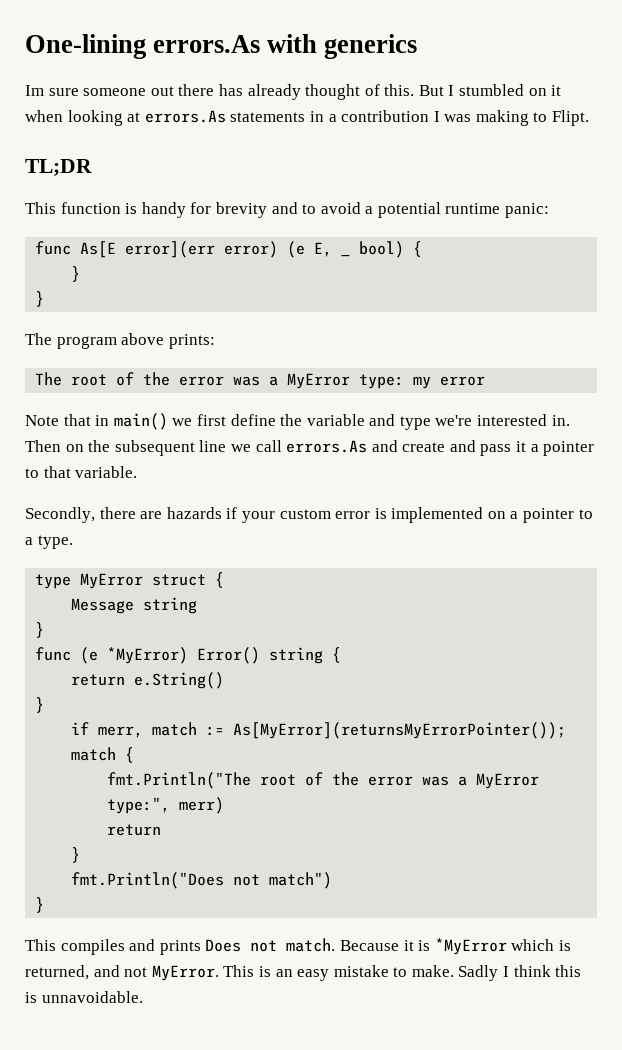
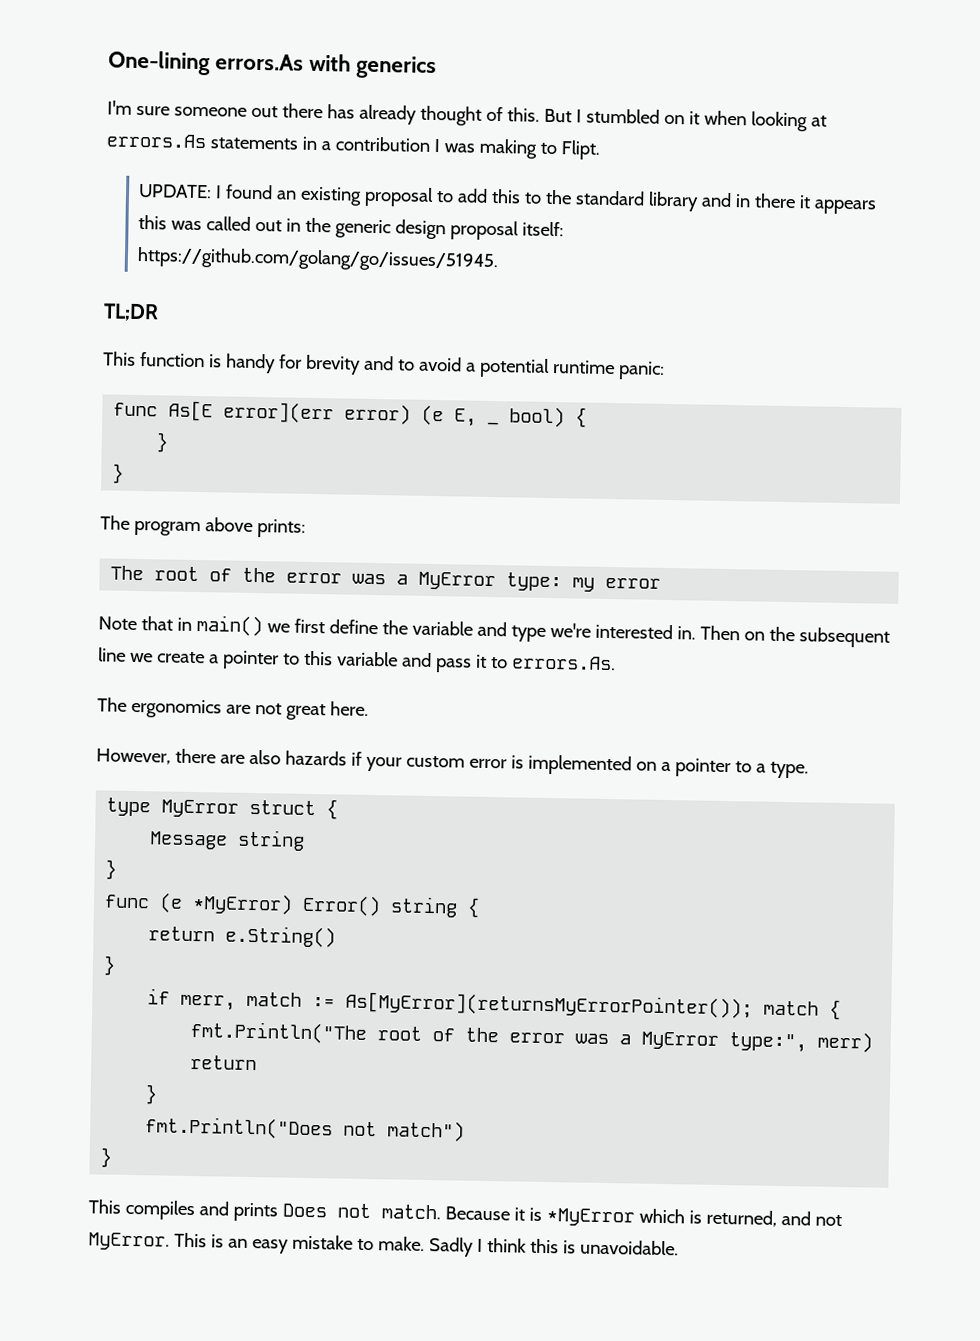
- Im sure someone out there has already thought of this.
+ I'm sure someone out there has already thought of this.
+ UPDATE: I found an existing proposal to add this to the standard library and in there it appears this was called out in the generic design proposal itself: https://github.com/golang/go/issues/51945.
- Then on the subsequent line we call errors.As and create and pass it a pointer to that variable.
- Secondly, there are hazards if your custom error is implemented on a pointer to a type.
+ Then on the subsequent line we create a pointer to this variable and pass it to errors.As.
+ The ergonomics are not great here.
+ However, there are also hazards if your custom error is implemented on a pointer to a type.
- Sadly I think this is unnavoidable.
+ Sadly I think this is unavoidable.

